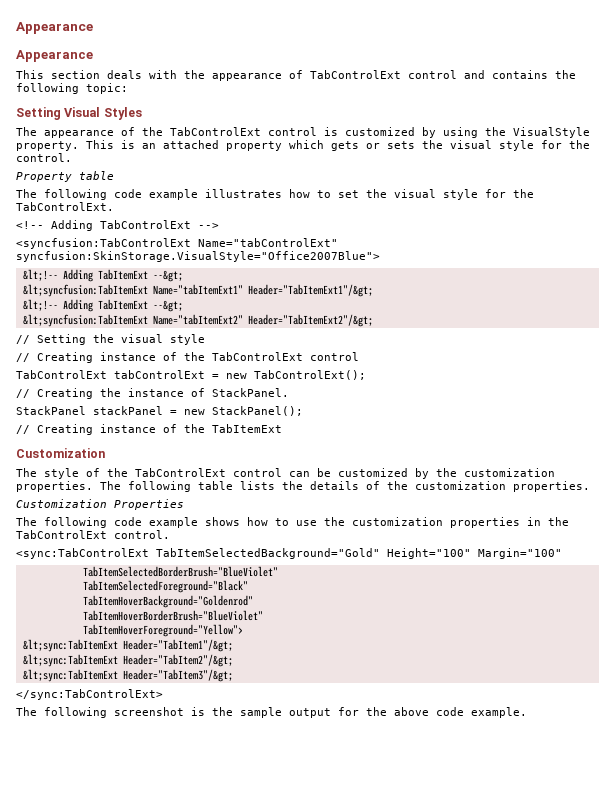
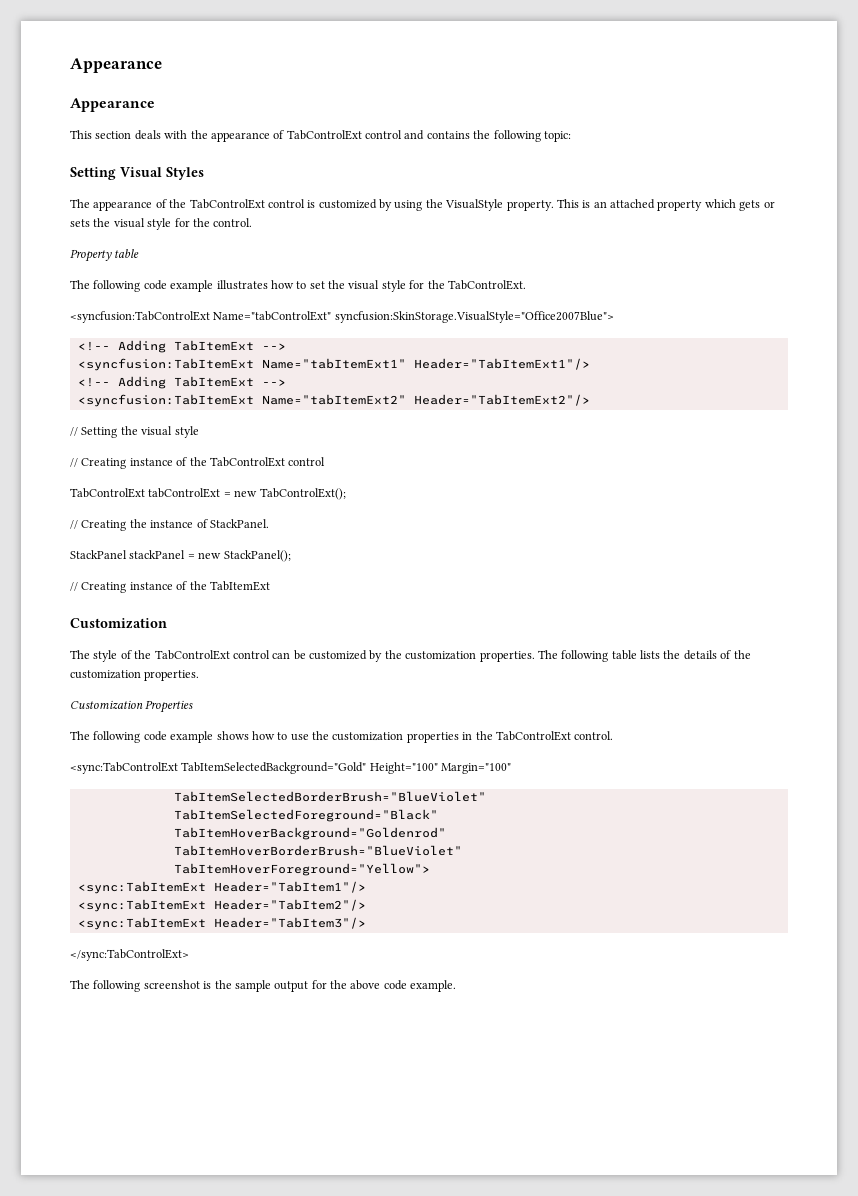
- <!-- Adding TabControlExt -->
  <syncfusion:TabControlExt Name="tabControlExt" syncfusion:SkinStorage.VisualStyle="Office2007Blue">
- &lt;!-- Adding TabItemExt --&gt;
- &lt;syncfusion:TabItemExt Name="tabItemExt1" Header="TabItemExt1"/&gt;
- &lt;!-- Adding TabItemExt --&gt;
- &lt;syncfusion:TabItemExt Name="tabItemExt2" Header="TabItemExt2"/&gt;
+ <!-- Adding TabItemExt -->
+ <syncfusion:TabItemExt Name="tabItemExt1" Header="TabItemExt1"/>
+ <!-- Adding TabItemExt -->
+ <syncfusion:TabItemExt Name="tabItemExt2" Header="TabItemExt2"/>
- &lt;sync:TabItemExt Header="TabItem1"/&gt;
- &lt;sync:TabItemExt Header="TabItem2"/&gt;
- &lt;sync:TabItemExt Header="TabItem3"/&gt;
+ <sync:TabItemExt Header="TabItem1"/>
+ <sync:TabItemExt Header="TabItem2"/>
+ <sync:TabItemExt Header="TabItem3"/>

